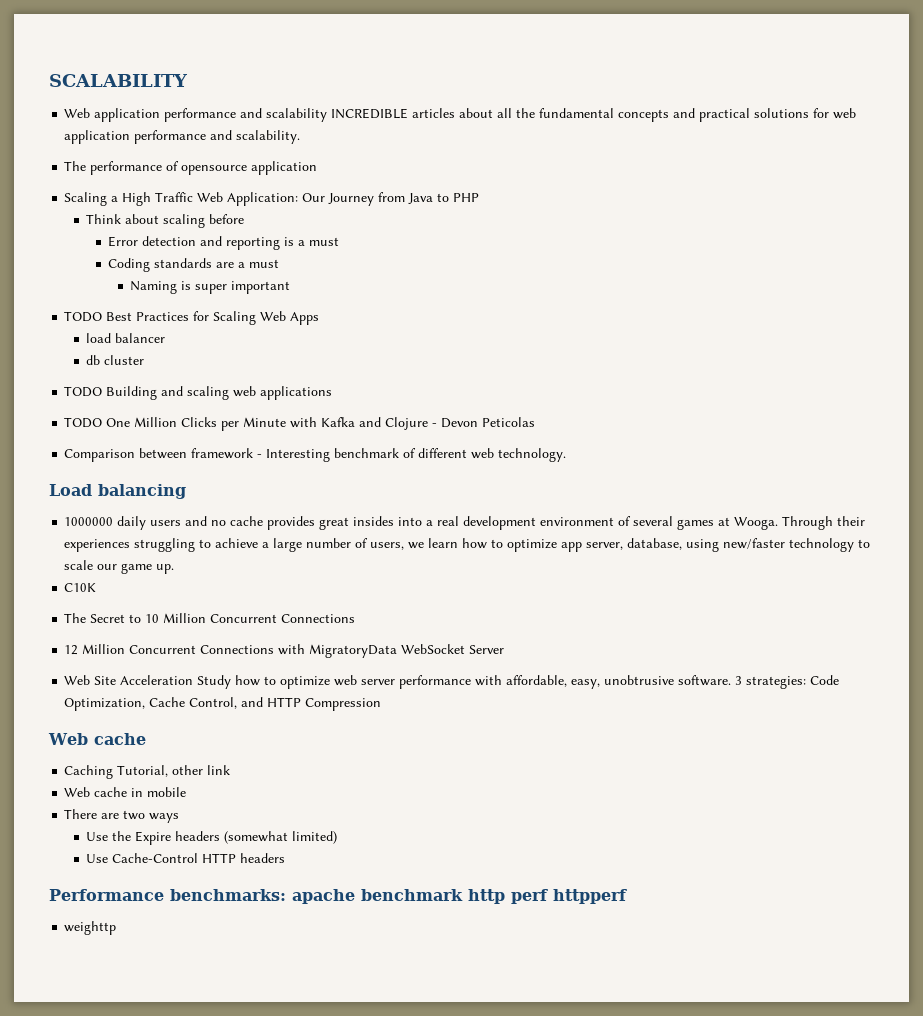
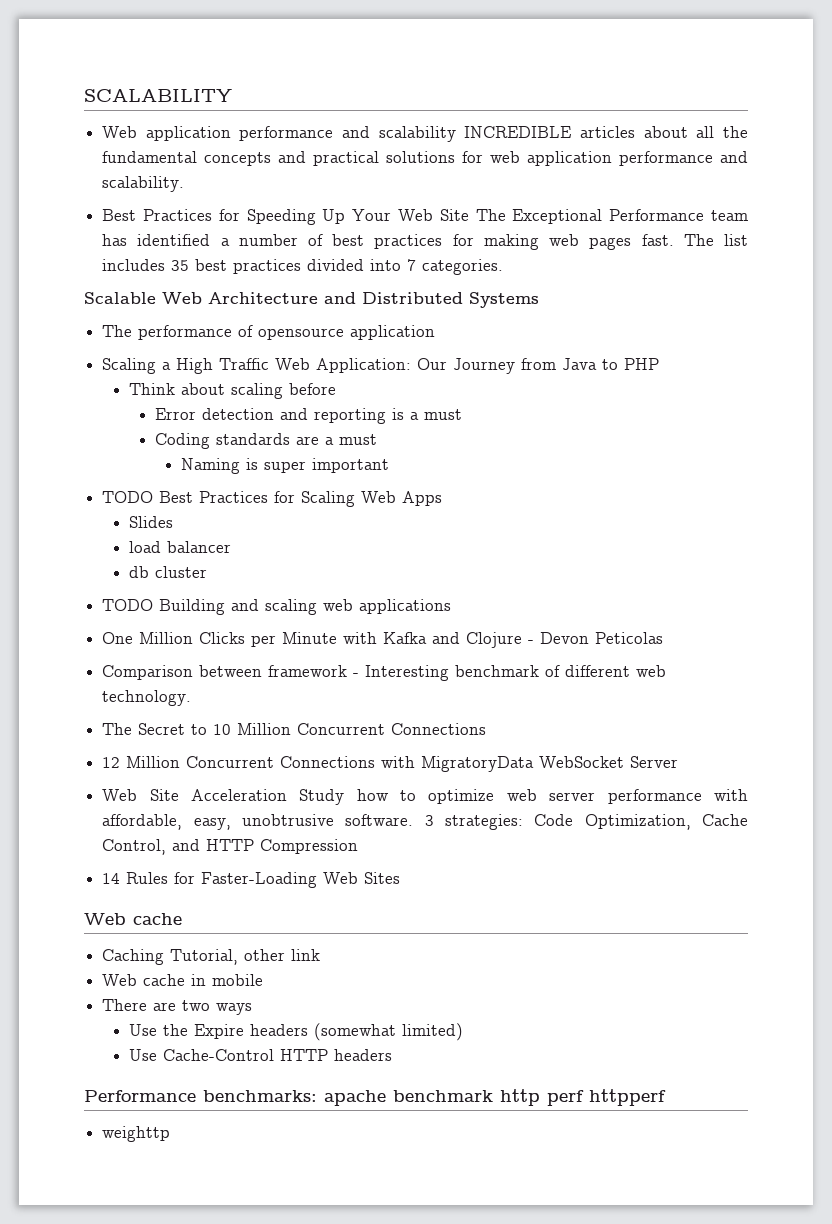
+ Best Practices for Speeding Up Your Web Site The Exceptional Performance team has identified a number of best practices for making web pages fast. The list includes 35 best practices divided into 7 categories.
+ Scalable Web Architecture and Distributed Systems
+ Slides
- TODO One Million Clicks per Minute with Kafka and Clojure - Devon Peticolas
+ One Million Clicks per Minute with Kafka and Clojure - Devon Peticolas
- Load balancing
- 1000000 daily users and no cache provides great insides into a real development environment of several games at Wooga. Through their experiences struggling to achieve a large number of users, we learn how to optimize app server, database, using new/faster technology to scale our game up.
- C10K
+ 14 Rules for Faster-Loading Web Sites

